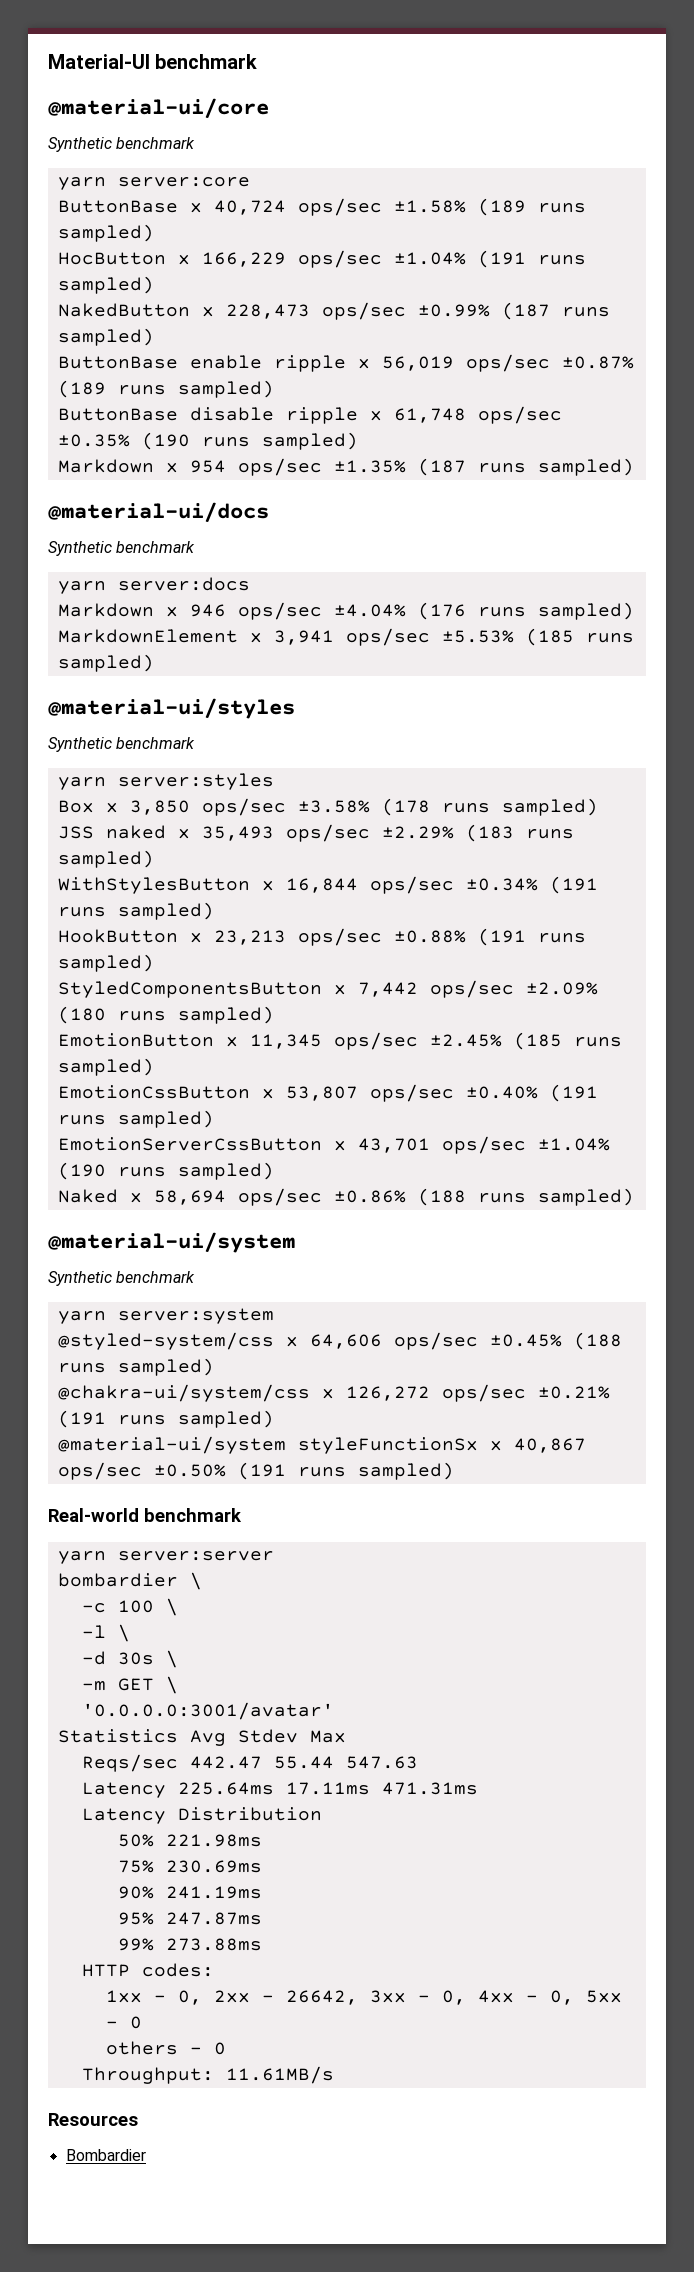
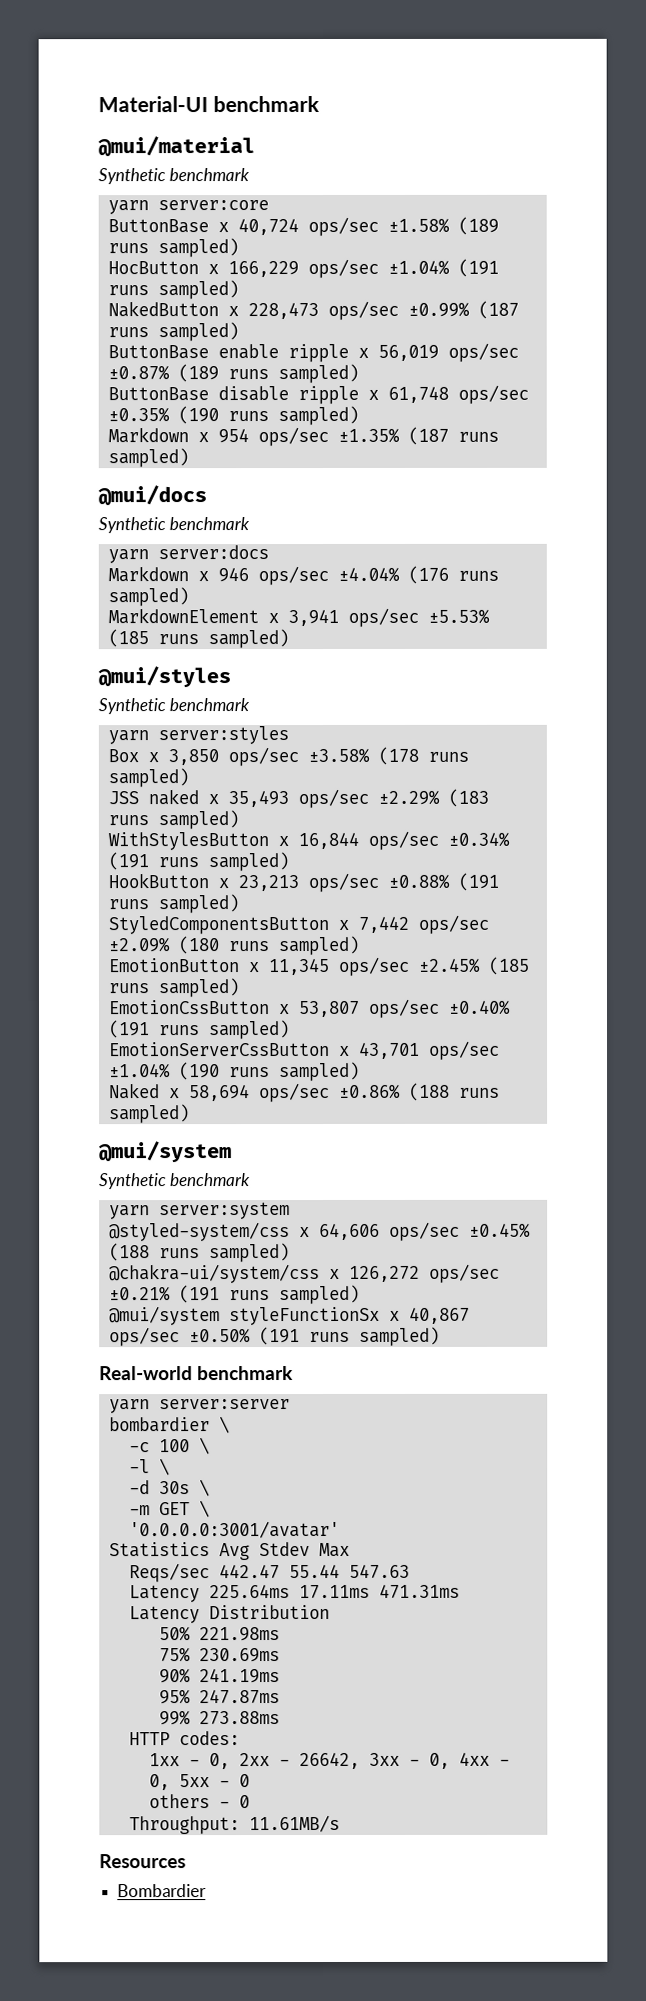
- @material-ui/core
+ @mui/material
- @material-ui/docs
+ @mui/docs
- @material-ui/styles
+ @mui/styles
  Naked x 58,694 ops/sec ±0.86% (188 runs sampled)
- @material-ui/system
+ @mui/system
- @material-ui/system styleFunctionSx x 40,867 ops/sec ±0.50% (191 runs sampled)
+ @mui/system styleFunctionSx x 40,867 ops/sec ±0.50% (191 runs sampled)

